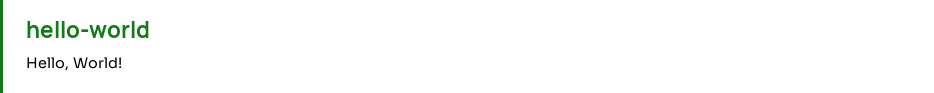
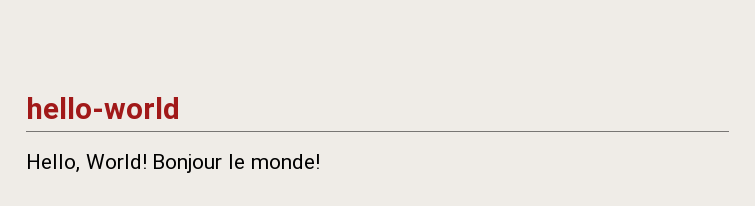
+ Bonjour le monde!

